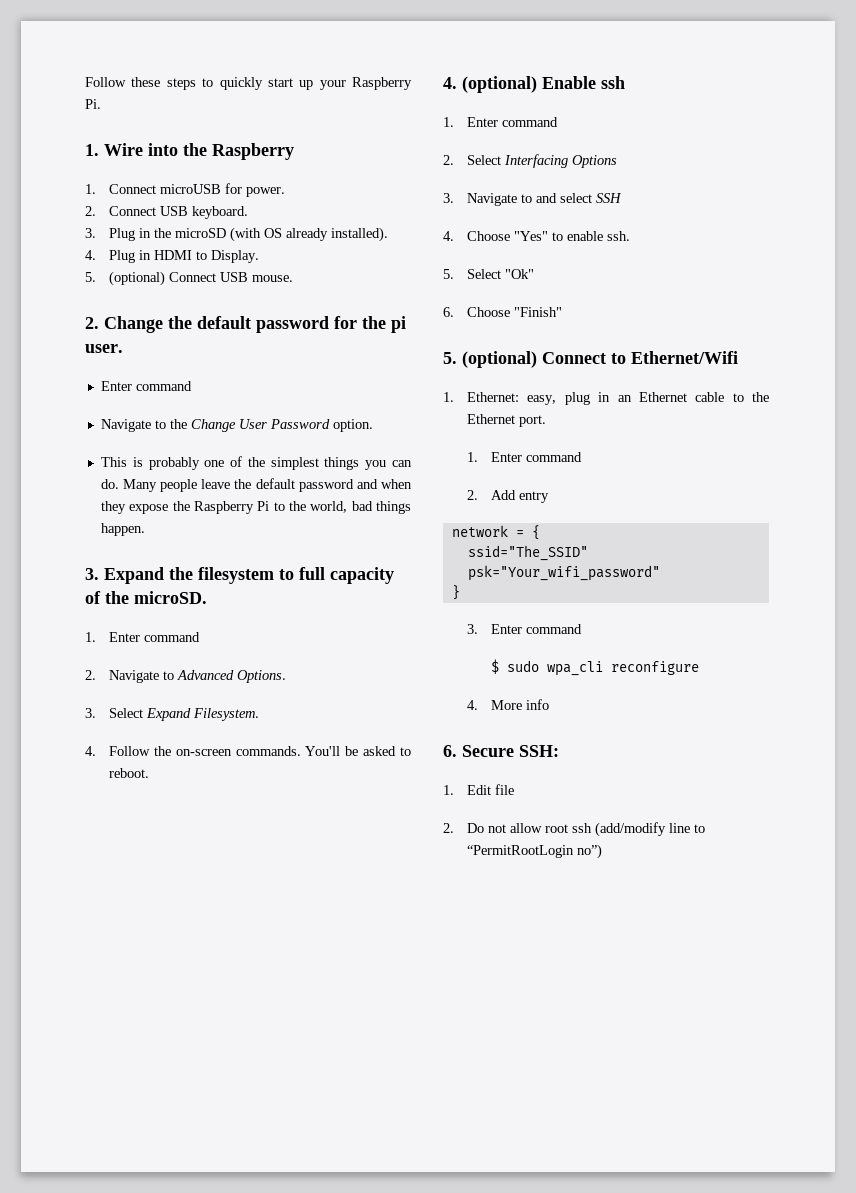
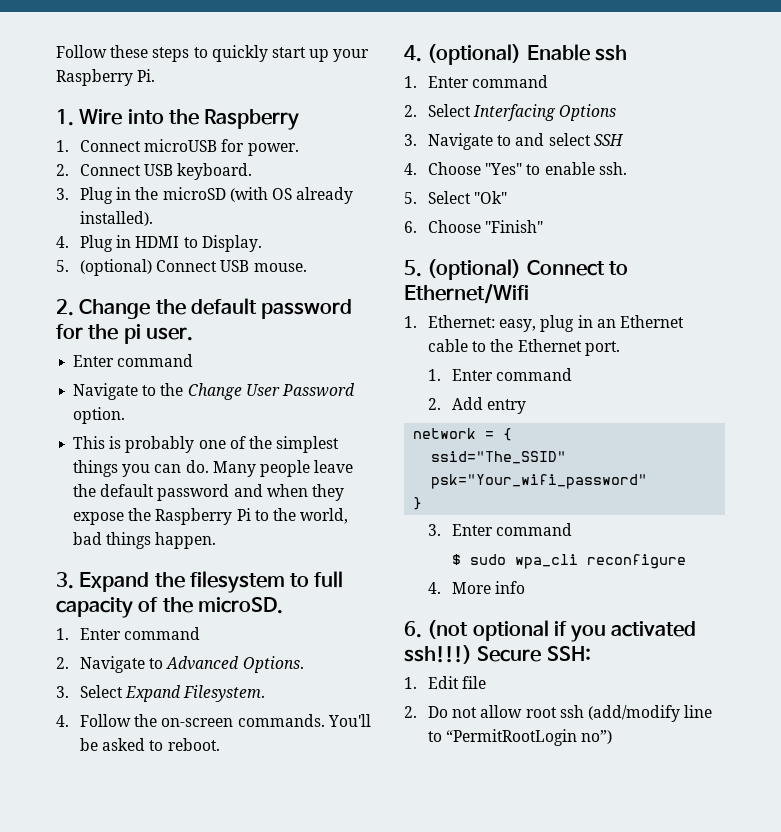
- 6. Secure SSH:
+ 6. (not optional if you activated ssh!!!) Secure SSH:

